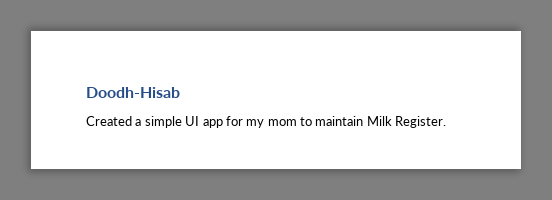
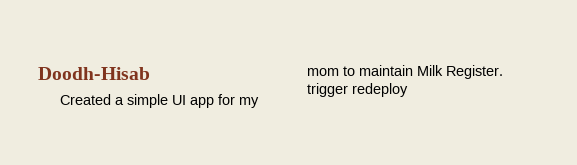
- Created a simple UI app for my mom to maintain Milk Register.
+ Created a simple UI app for my mom to maintain Milk Register. trigger redeploy

